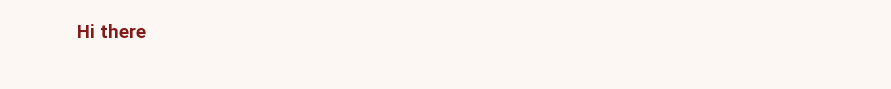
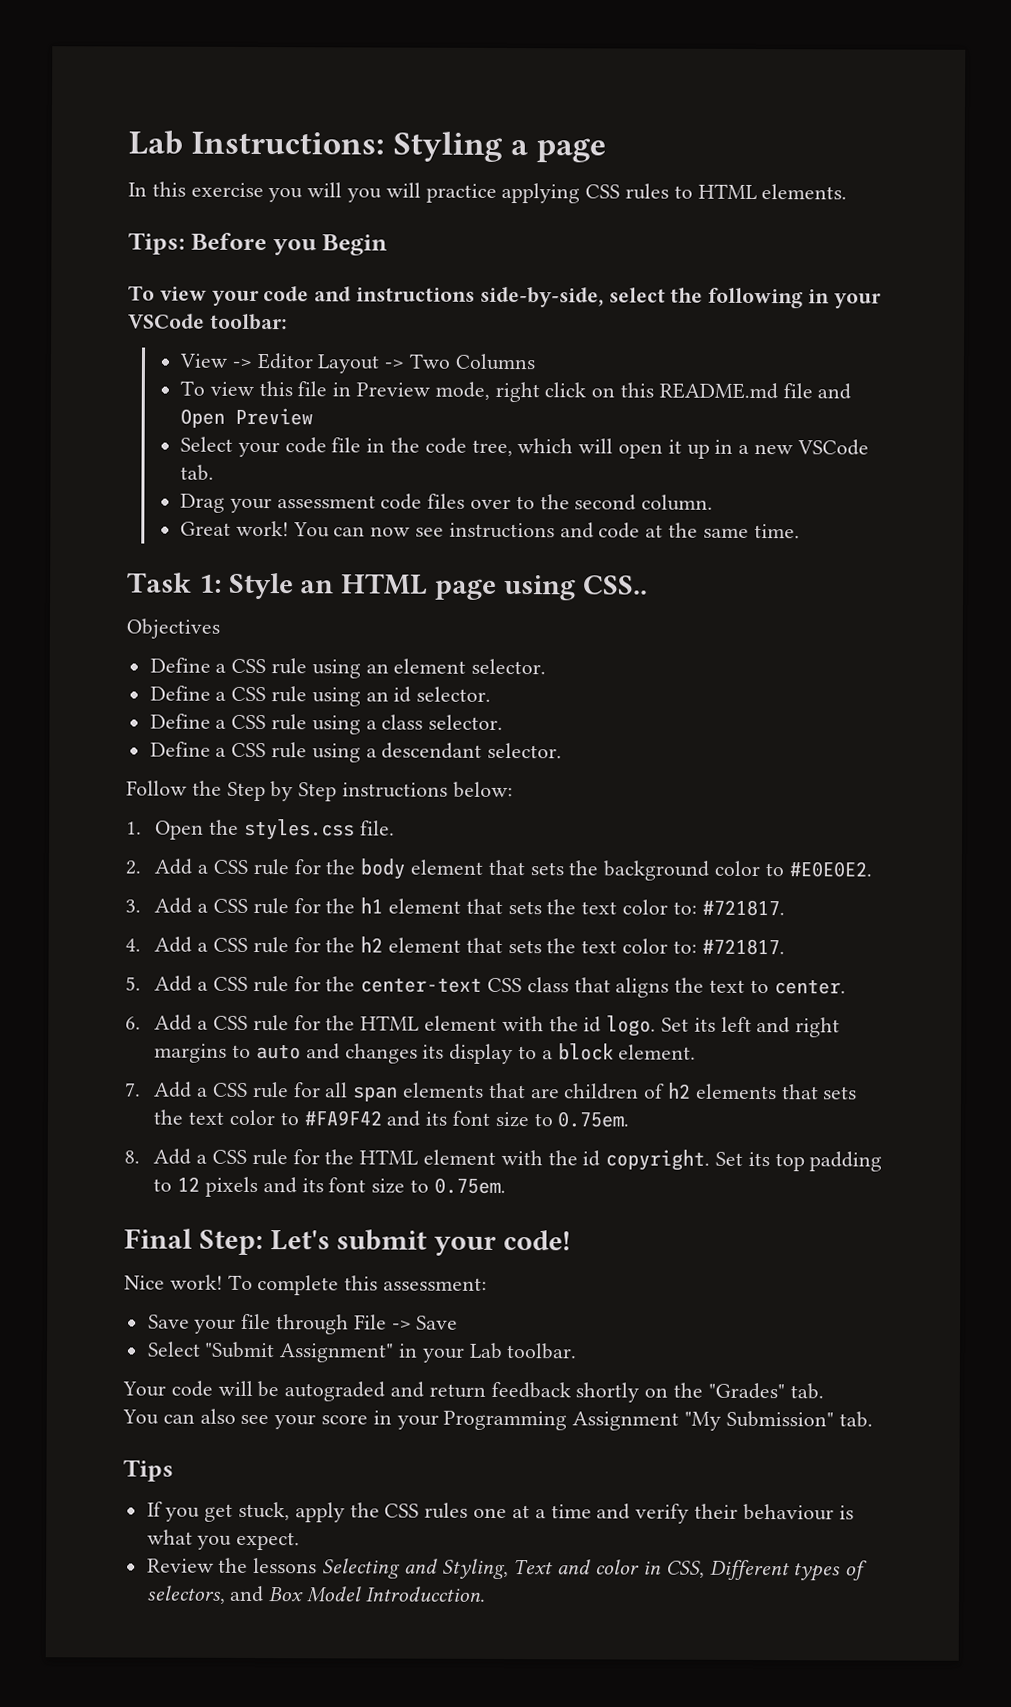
- Hi there
+ Lab Instructions: Styling a page
+ In this exercise you will you will practice applying CSS rules to HTML elements.
+ Tips: Before you Begin
+ To view your code and instructions side-by-side, select the following in your VSCode toolbar:
+ View -> Editor Layout -> Two Columns
+ To view this file in Preview mode, right click on this README.md file and Open Preview
+ Select your code file in the code tree, which will open it up in a new VSCode tab.
+ Drag your assessment code files over to the second column.
+ Great work! You can now see instructions and code at the same time.
+ Task 1: Style an HTML page using CSS..
+ Objectives
+ Define a CSS rule using an element selector.
+ Define a CSS rule using an id selector.
+ Define a CSS rule using a class selector.
+ Define a CSS rule using a descendant selector.
+ Follow the Step by Step instructions below:
+ 1. Open the styles.css file.
+ 2. Add a CSS rule for the body element that sets the background color to #E0E0E2.
+ 3. Add a CSS rule for the h1 element that sets the text color to: #721817.
+ 4. Add a CSS rule for the h2 element that sets the text color to: #721817.
+ 5. Add a CSS rule for the center-text CSS class that aligns the text to center.
+ 6. Add a CSS rule for the HTML element with the id logo. Set its left and right margins to auto and changes its display to a block element.
+ 7. Add a CSS rule for all span elements that are children of h2 elements that sets the text color to #FA9F42 and its font size to 0.75em.
+ 8. Add a CSS rule for the HTML element with the id copyright. Set its top padding to 12 pixels and its font size to 0.75em.
+ Final Step: Let's submit your code!
+ Nice work! To complete this assessment:
+ Save your file through File -> Save
+ Select "Submit Assignment" in your Lab toolbar.
+ Your code will be autograded and return feedback shortly on the "Grades" tab.
+ You can also see your score in your Programming Assignment "My Submission" tab.
+ Tips
+ If you get stuck, apply the CSS rules one at a time and verify their behaviour is what you expect.
+ Review the lessons Selecting and Styling, Text and color in CSS, Different types of selectors, and Box Model Introducction.

